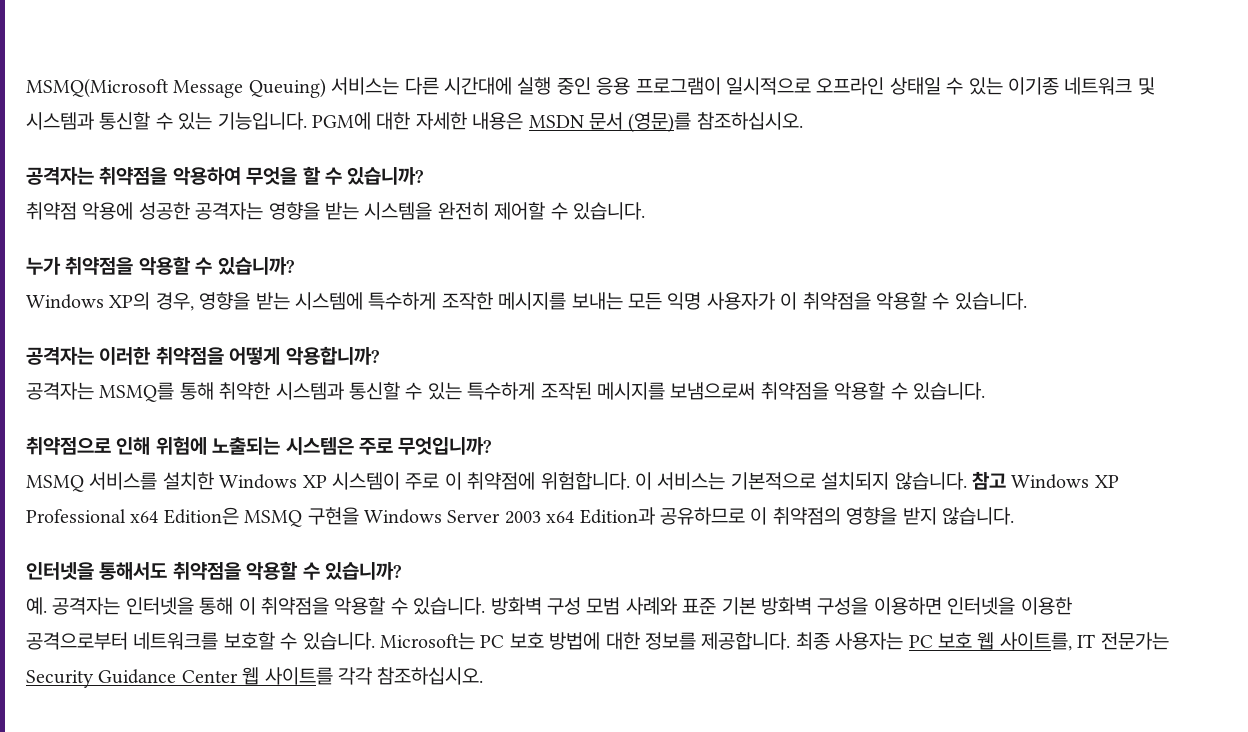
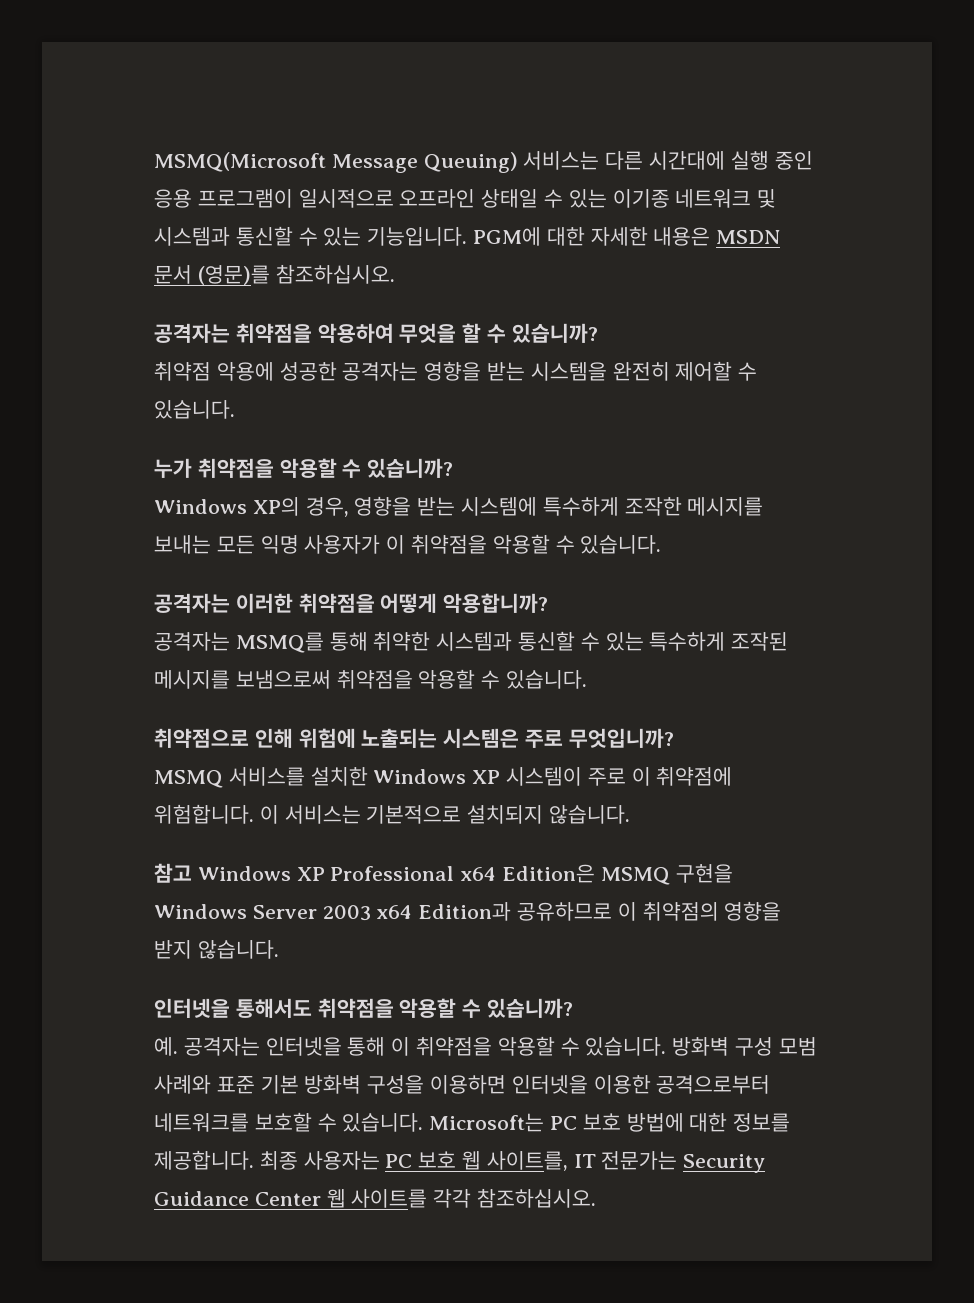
- 이 서비스는 기본적으로 설치되지 않습니다. 참고 Windows XP Professional x64 Edition은 MSMQ 구현을 Windows Server 2003 x64 Edition과 공유하므로 이 취약점의 영향을 받지 않습니다.
+ 이 서비스는 기본적으로 설치되지 않습니다.
+ 참고 Windows XP Professional x64 Edition은 MSMQ 구현을 Windows Server 2003 x64 Edition과 공유하므로 이 취약점의 영향을 받지 않습니다.

